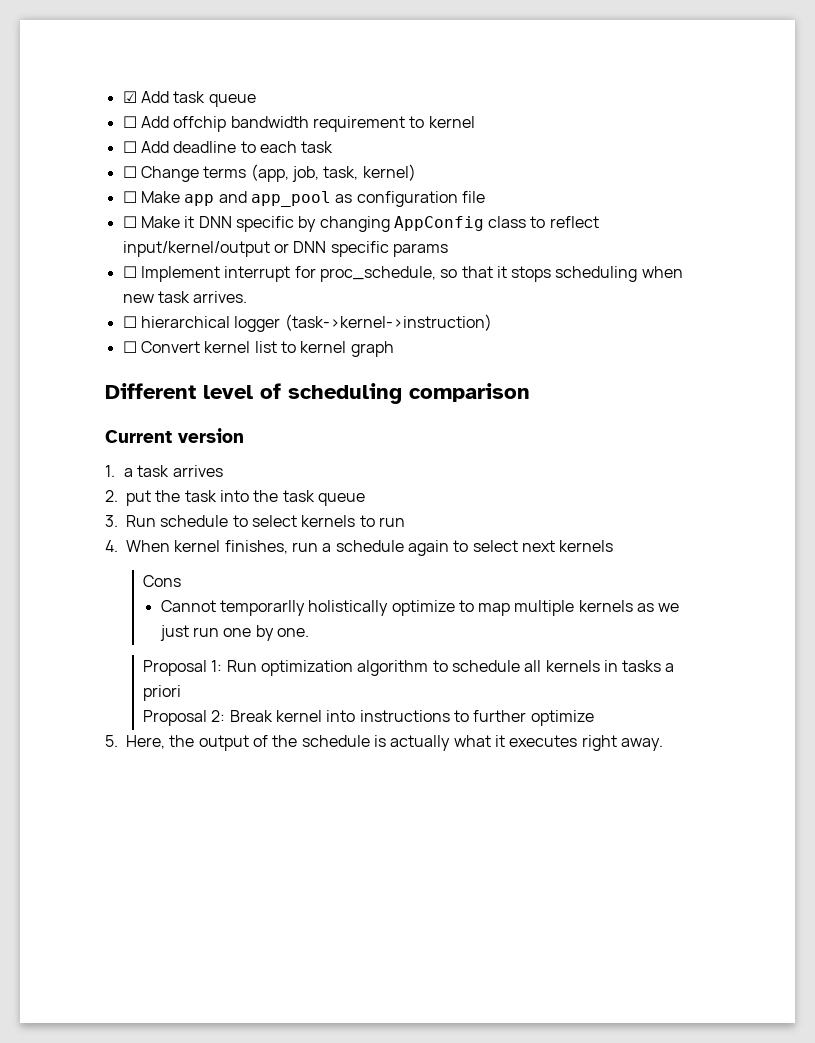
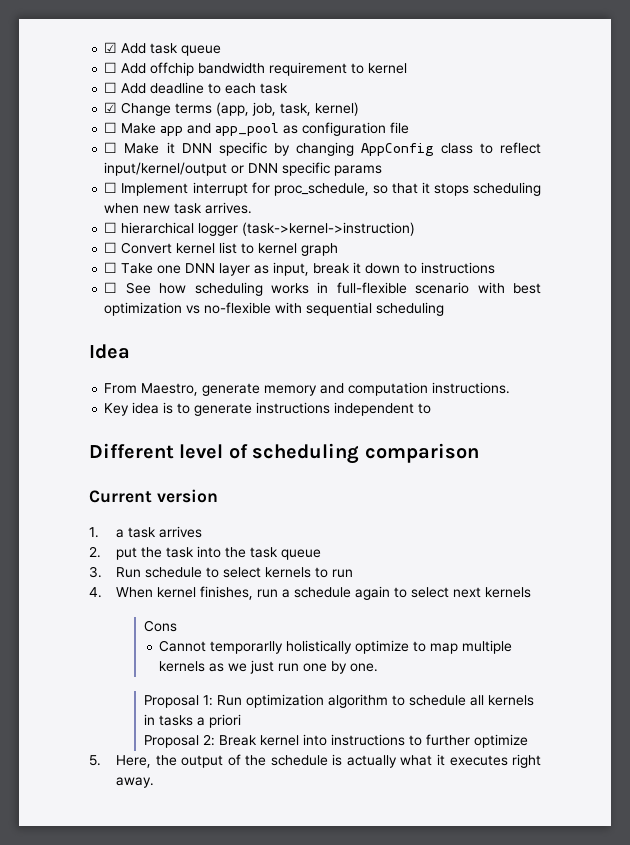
- ☐ Change terms (app, job, task, kernel)
+ ☑ Change terms (app, job, task, kernel)
+ ☐ Take one DNN layer as input, break it down to instructions
+ ☐ See how scheduling works in full-flexible scenario with best optimization vs no-flexible with sequential scheduling
+ Idea
+ From Maestro, generate memory and computation instructions.
+ Key idea is to generate instructions independent to

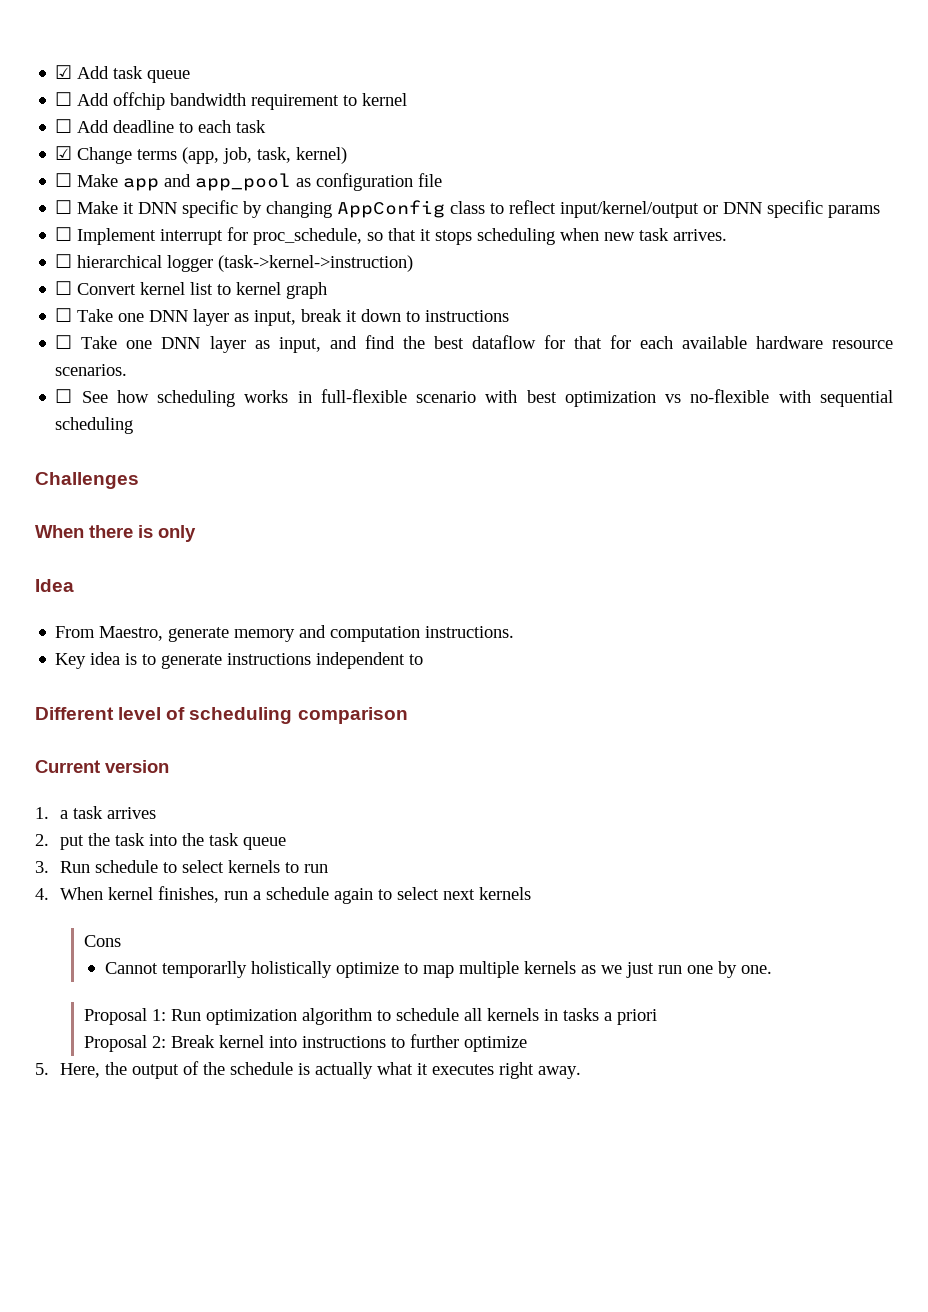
+ ☐ Take one DNN layer as input, and find the best dataflow for that for each available hardware resource scenarios.
+ Challenges
+ When there is only

